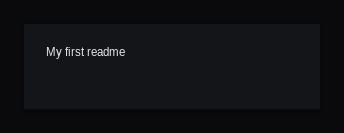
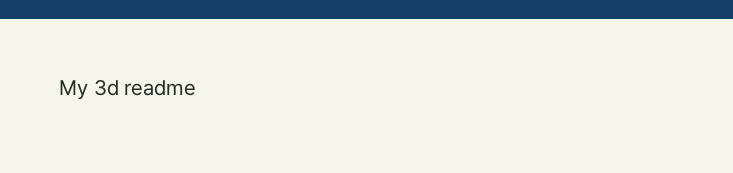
- My first readme
+ My 3d readme

